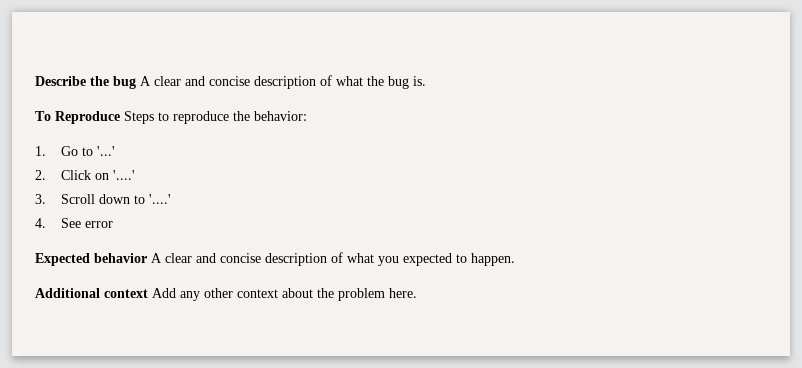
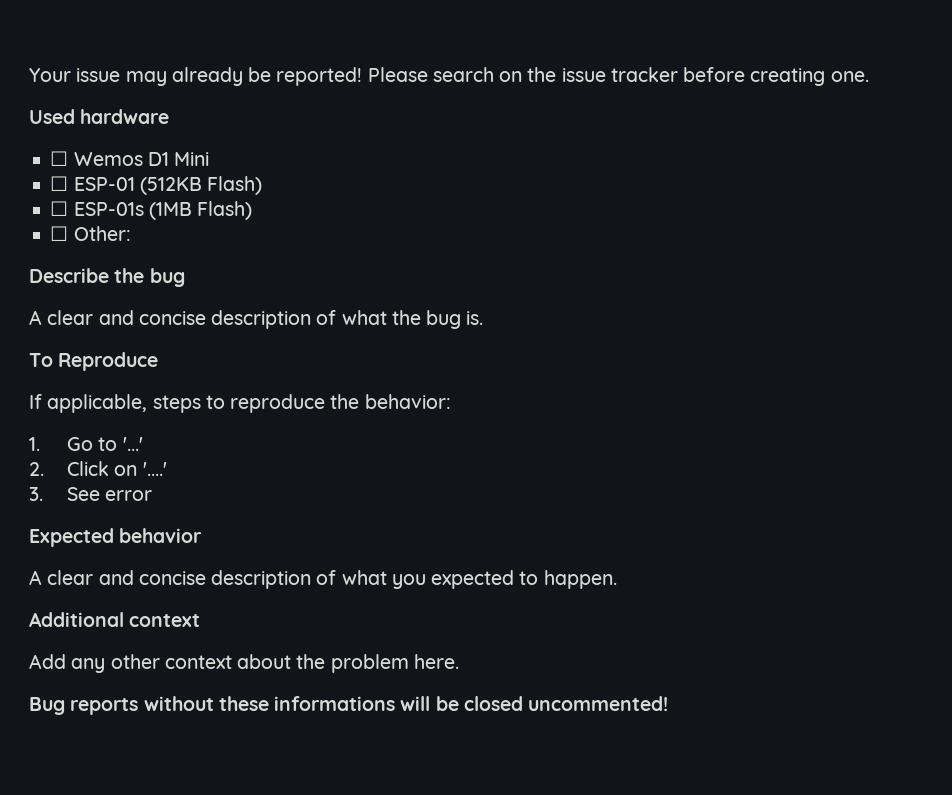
+ Your issue may already be reported! Please search on the issue tracker before creating one.
+ Used hardware
+ ☐ Wemos D1 Mini
+ ☐ ESP-01 (512KB Flash)
+ ☐ ESP-01s (1MB Flash)
+ ☐ Other:
- Describe the bug A clear and concise description of what the bug is.
+ Describe the bug
+ A clear and concise description of what the bug is.
- To Reproduce Steps to reproduce the behavior:
+ To Reproduce
+ If applicable, steps to reproduce the behavior:
- 3. Scroll down to '....'
- 4. See error
+ 3. See error
- Expected behavior A clear and concise description of what you expected to happen.
+ Expected behavior
+ A clear and concise description of what you expected to happen.
- Additional context Add any other context about the problem here.
+ Additional context
+ Add any other context about the problem here.
+ Bug reports without these informations will be closed uncommented!

